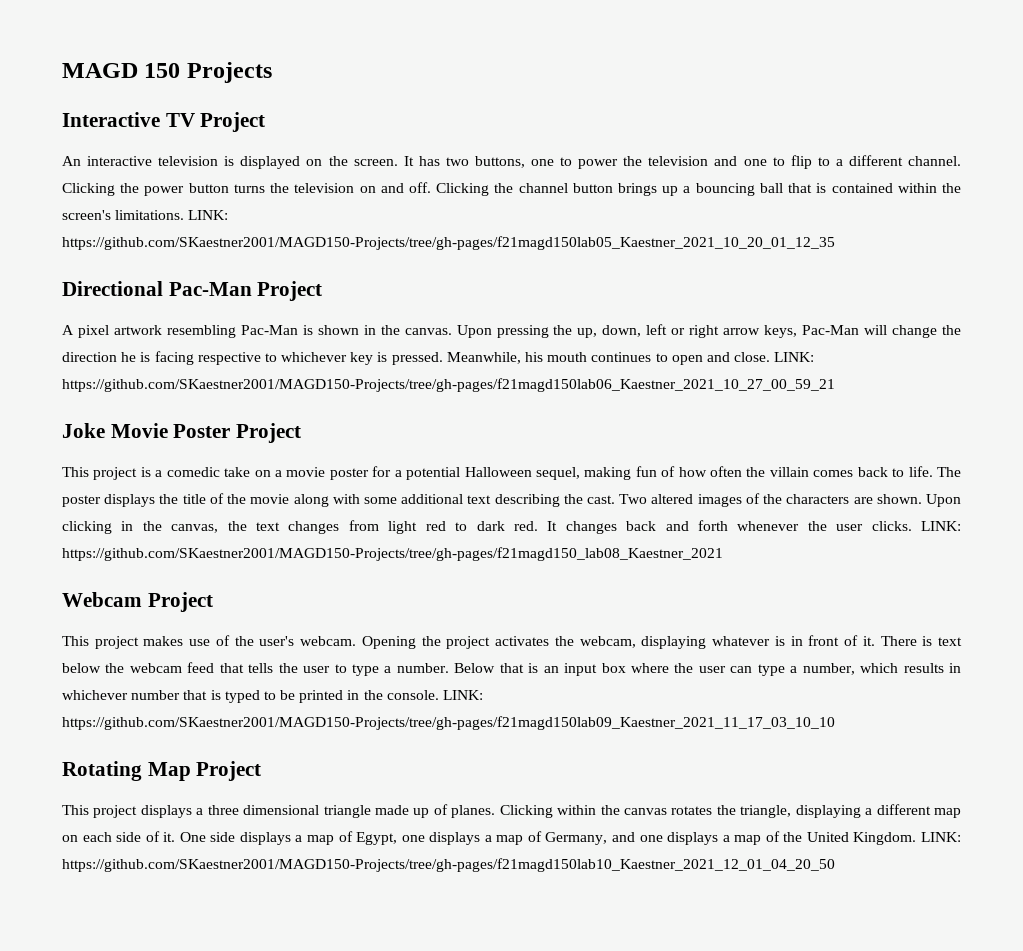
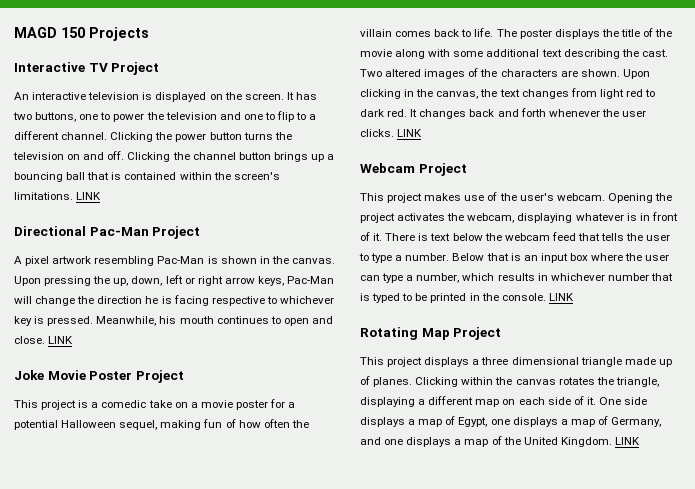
- Clicking the channel button brings up a bouncing ball that is contained within the screen's limitations. LINK: https://github.com/SKaestner2001/MAGD150-Projects/tree/gh-pages/f21magd150lab05_Kaestner_2021_10_20_01_12_35
+ Clicking the channel button brings up a bouncing ball that is contained within the screen's limitations. LINK
- Meanwhile, his mouth continues to open and close. LINK: https://github.com/SKaestner2001/MAGD150-Projects/tree/gh-pages/f21magd150lab06_Kaestner_2021_10_27_00_59_21
+ Meanwhile, his mouth continues to open and close. LINK
- It changes back and forth whenever the user clicks. LINK: https://github.com/SKaestner2001/MAGD150-Projects/tree/gh-pages/f21magd150_lab08_Kaestner_2021
+ It changes back and forth whenever the user clicks. LINK
- Below that is an input box where the user can type a number, which results in whichever number that is typed to be printed in the console. LINK: https://github.com/SKaestner2001/MAGD150-Projects/tree/gh-pages/f21magd150lab09_Kaestner_2021_11_17_03_10_10
+ Below that is an input box where the user can type a number, which results in whichever number that is typed to be printed in the console. LINK
- One side displays a map of Egypt, one displays a map of Germany, and one displays a map of the United Kingdom. LINK: https://github.com/SKaestner2001/MAGD150-Projects/tree/gh-pages/f21magd150lab10_Kaestner_2021_12_01_04_20_50
+ One side displays a map of Egypt, one displays a map of Germany, and one displays a map of the United Kingdom. LINK

